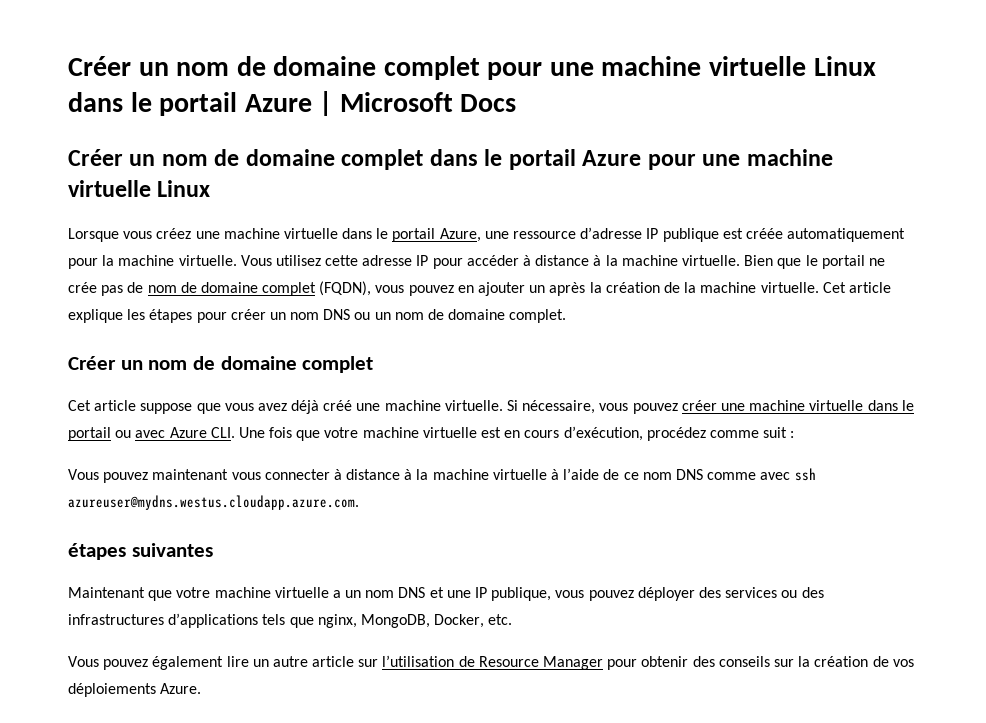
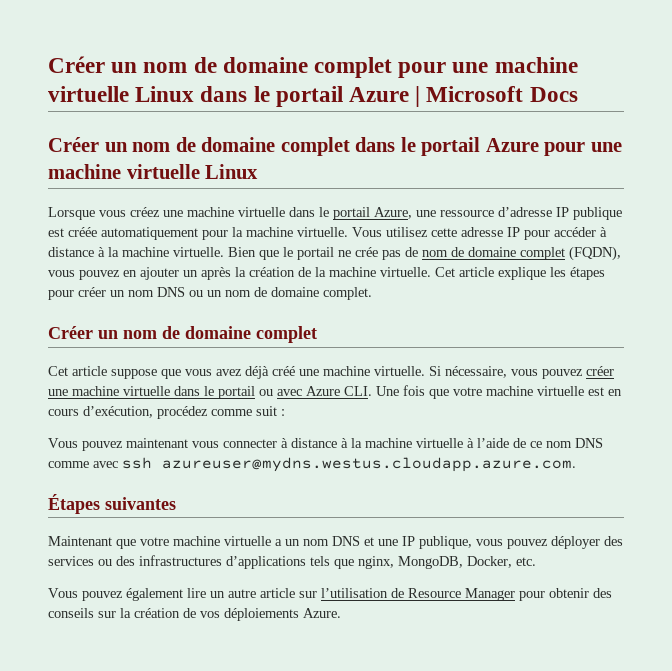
- étapes suivantes
+ Étapes suivantes

